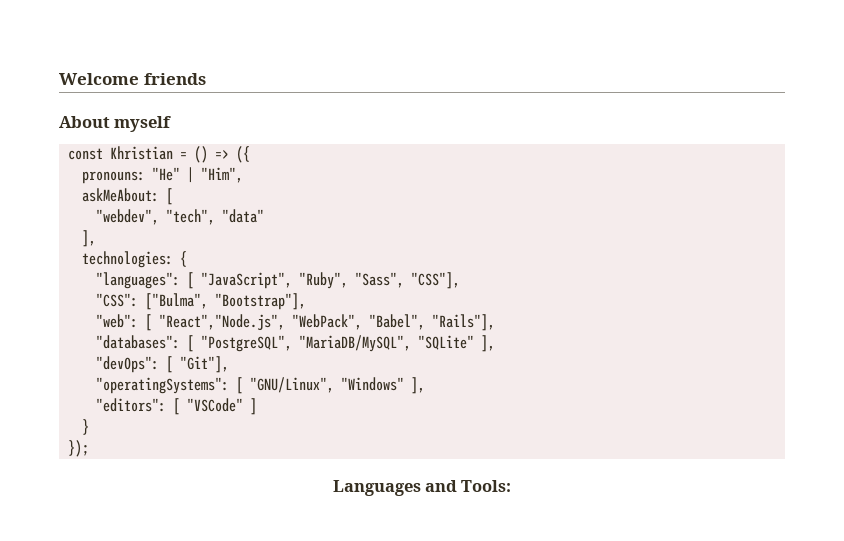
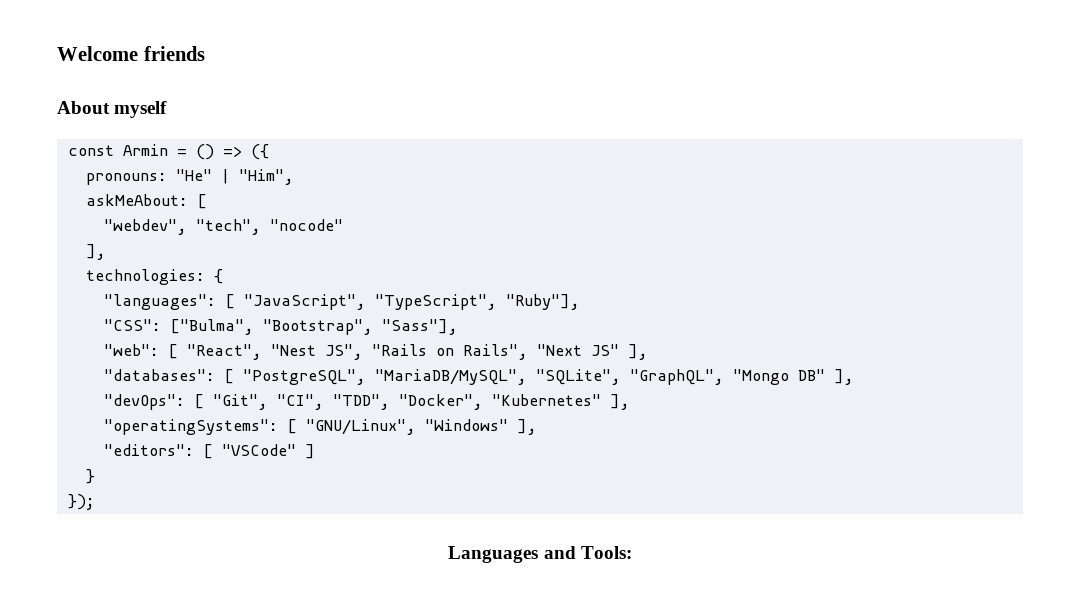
- const Khristian = () => ({
+ const Armin = () => ({
- "webdev", "tech", "data"
+ "webdev", "tech", "nocode"
- "languages": [ "JavaScript", "Ruby", "Sass", "CSS"],
+ "languages": [ "JavaScript", "TypeScript", "Ruby"],
- "CSS": ["Bulma", "Bootstrap"],
+ "CSS": ["Bulma", "Bootstrap", "Sass"],
- "web": [ "React","Node.js", "WebPack", "Babel", "Rails"],
+ "web": [ "React", "Nest JS", "Rails on Rails", "Next JS" ],
- "databases": [ "PostgreSQL", "MariaDB/MySQL", "SQLite" ],
+ "databases": [ "PostgreSQL", "MariaDB/MySQL", "SQLite", "GraphQL", "Mongo DB" ],
- "devOps": [ "Git"],
+ "devOps": [ "Git", "CI", "TDD", "Docker", "Kubernetes" ],

